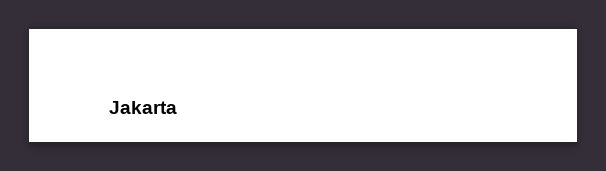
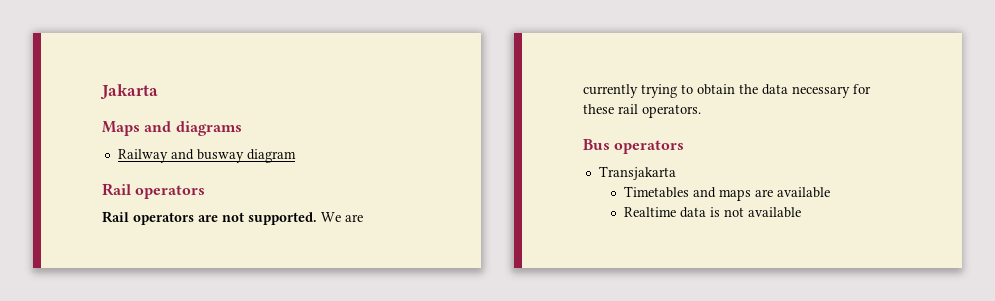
+ Maps and diagrams
+ Railway and busway diagram
+ Rail operators
+ Rail operators are not supported. We are currently trying to obtain the data necessary for these rail operators.
+ Bus operators
+ Transjakarta
+ Timetables and maps are available
+ Realtime data is not available

